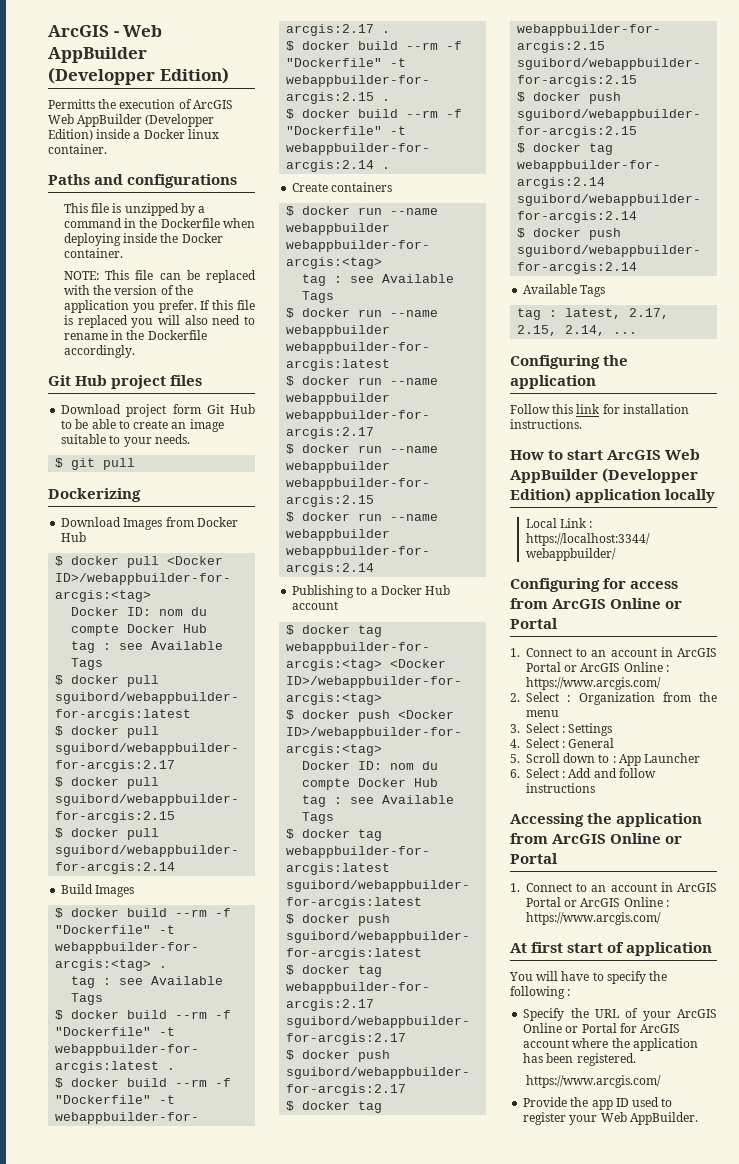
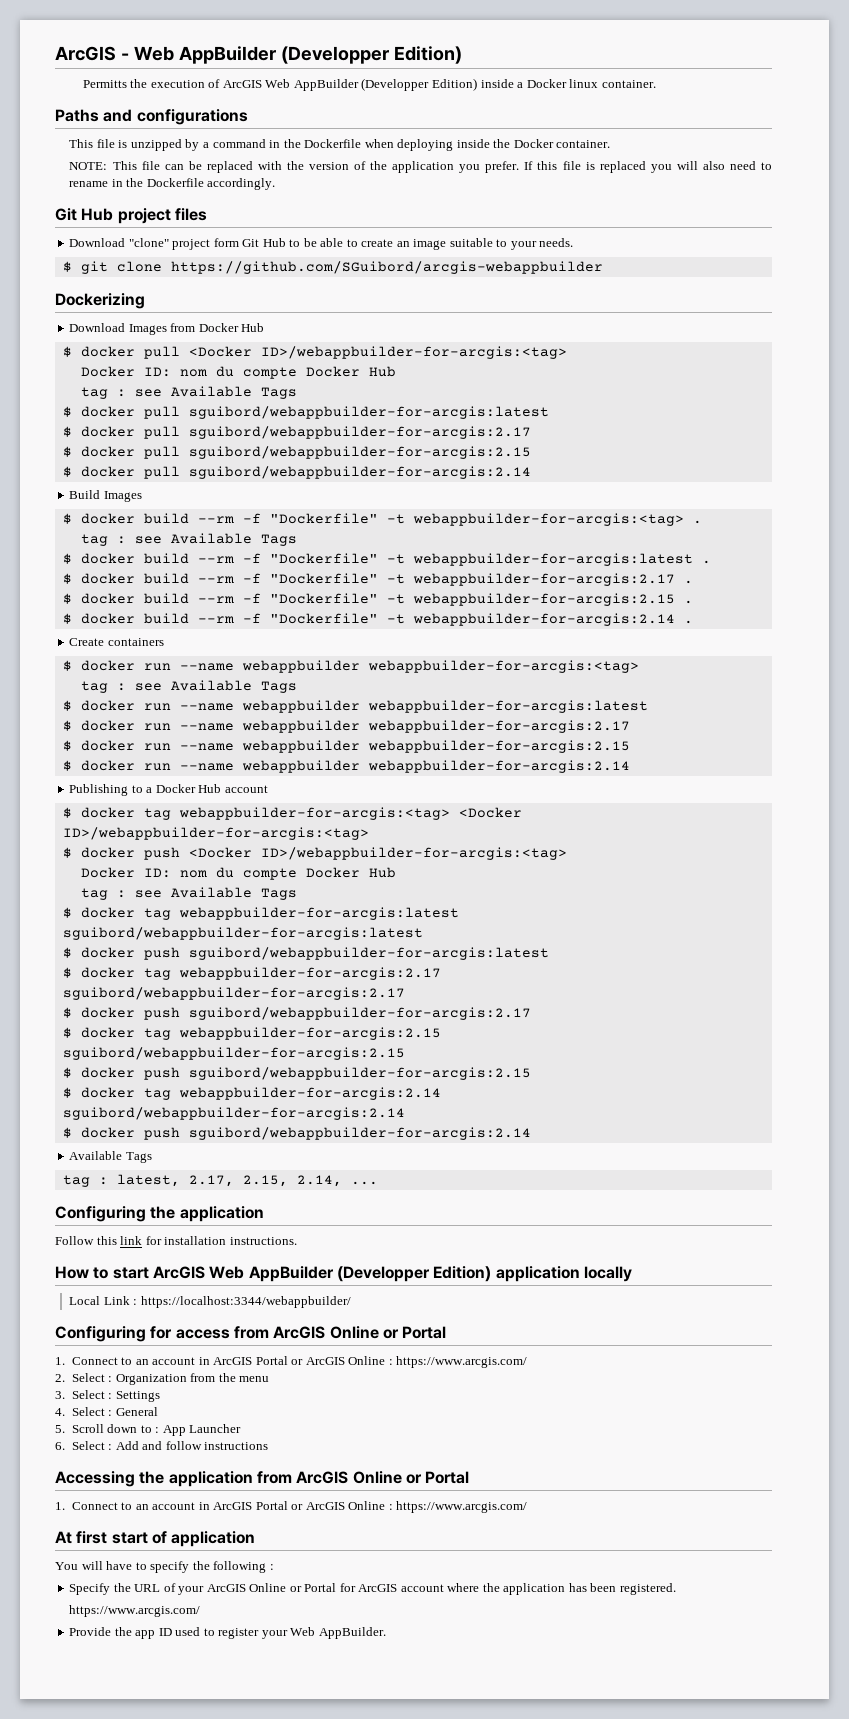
- Download project form Git Hub to be able to create an image suitable to your needs.
+ Download "clone" project form Git Hub to be able to create an image suitable to your needs.
- $ git pull
+ $ git clone https://github.com/SGuibord/arcgis-webappbuilder

